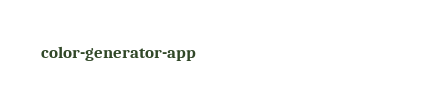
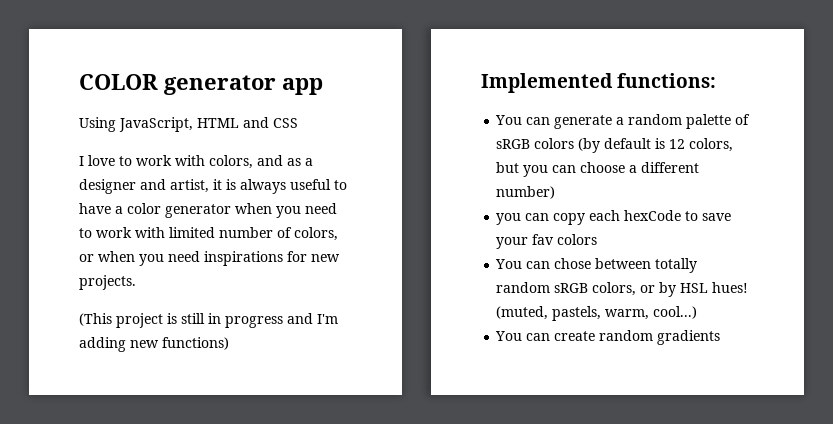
- color-generator-app
+ COLOR generator app
+ Using JavaScript, HTML and CSS
+ I love to work with colors, and as a designer and artist, it is always useful to have a color generator when you need to work with limited number of colors, or when you need inspirations for new projects.
+ (This project is still in progress and I'm adding new functions)
+ Implemented functions:
+ You can generate a random palette of sRGB colors (by default is 12 colors, but you can choose a different number)
+ you can copy each hexCode to save your fav colors
+ You can chose between totally random sRGB colors, or by HSL hues! (muted, pastels, warm, cool...)
+ You can create random gradients

